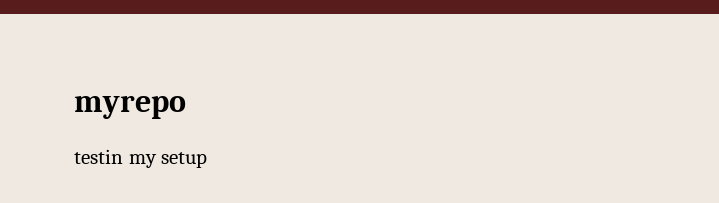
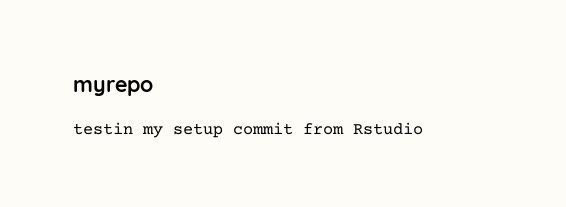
- testin my setup
+ testin my setup commit from Rstudio

